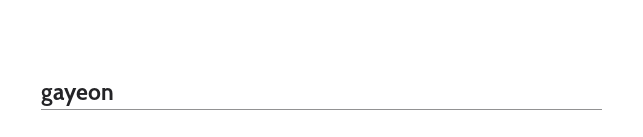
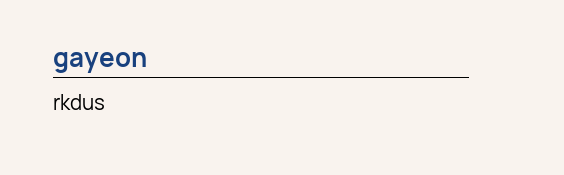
+ rkdus

